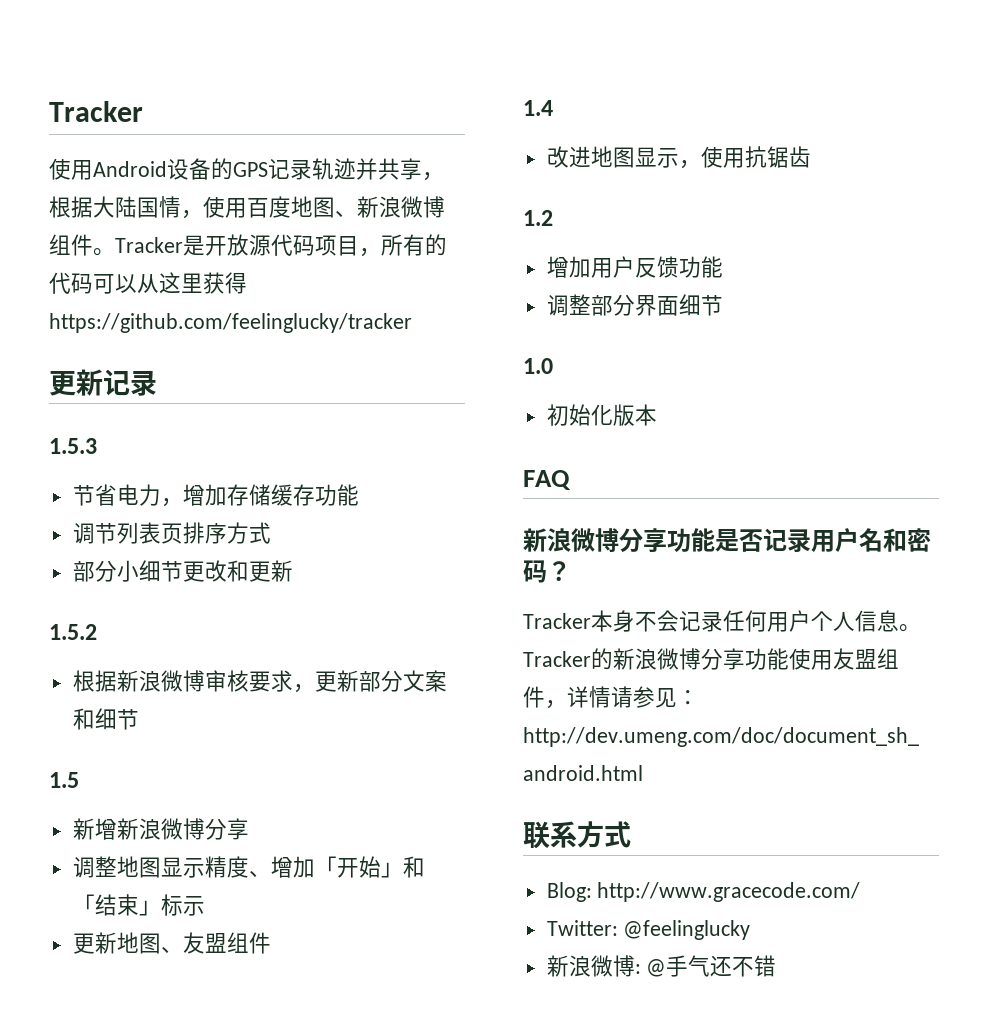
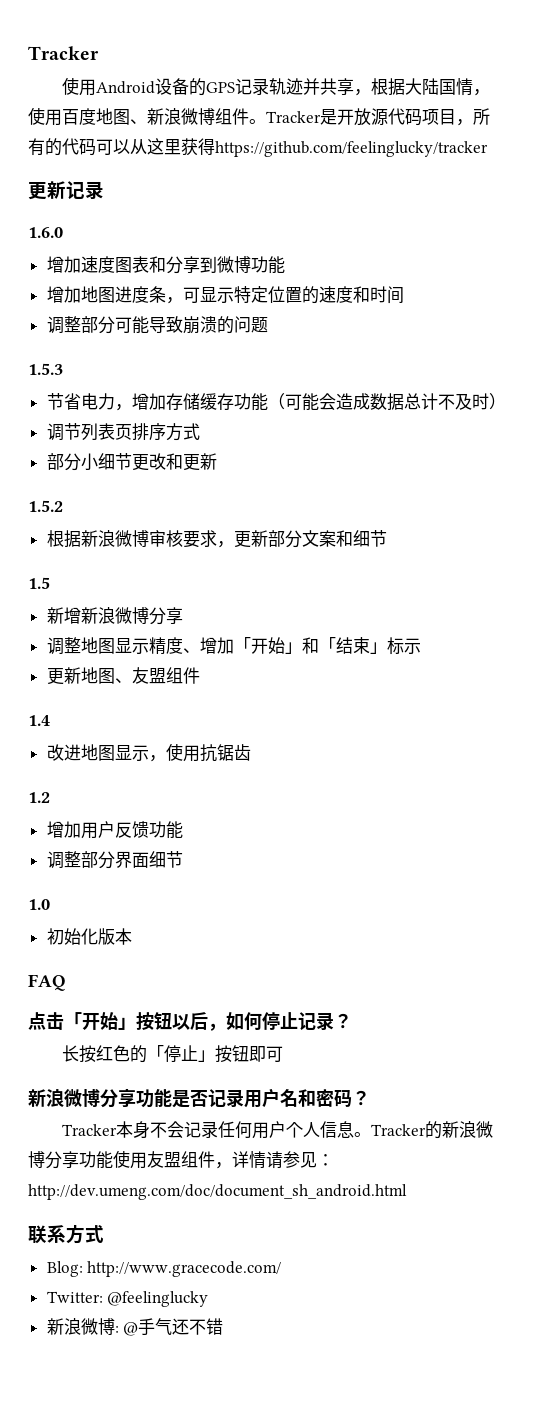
+ 1.6.0
+ 增加速度图表和分享到微博功能
+ 增加地图进度条，可显示特定位置的速度和时间
+ 调整部分可能导致崩溃的问题
- 节省电力，增加存储缓存功能
+ 节省电力，增加存储缓存功能（可能会造成数据总计不及时）
+ 点击「开始」按钮以后，如何停止记录？
+ 长按红色的「停止」按钮即可

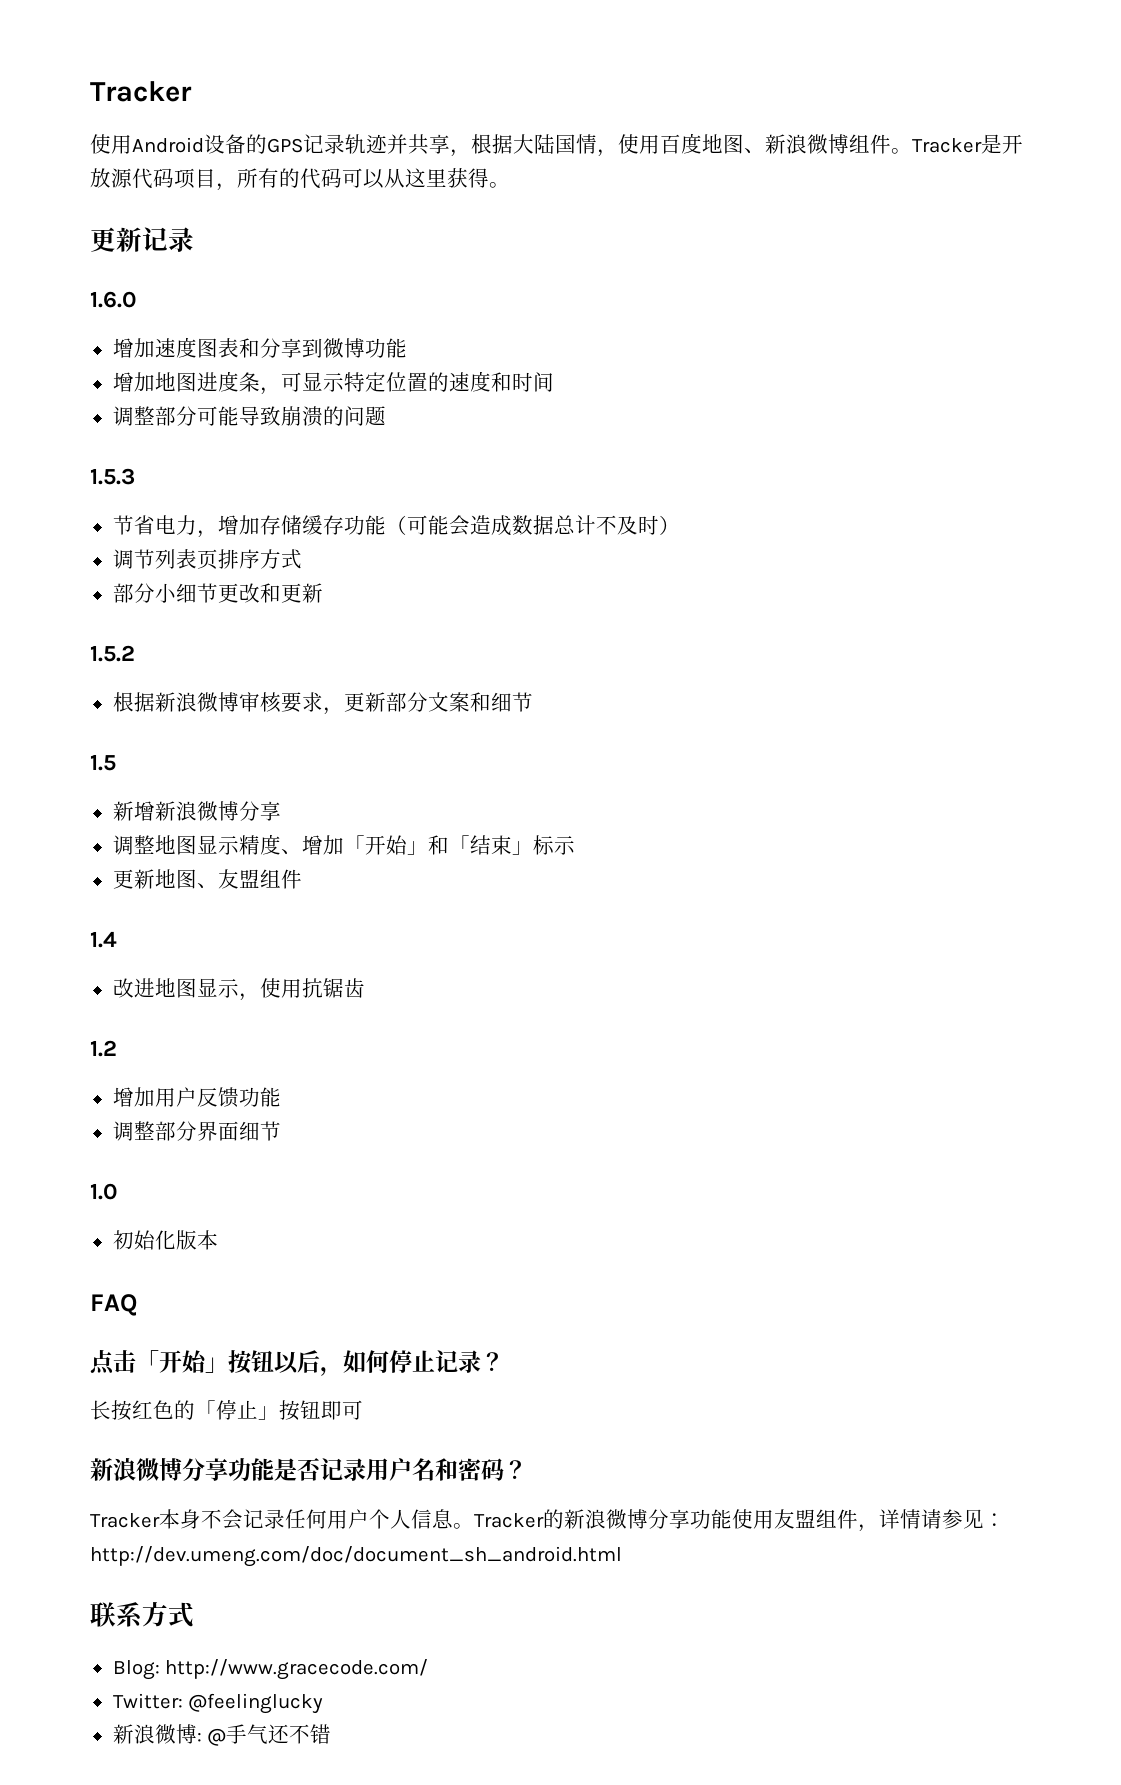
- Tracker是开放源代码项目，所有的代码可以从这里获得https://github.com/feelinglucky/tracker
+ Tracker是开放源代码项目，所有的代码可以从这里获得。

